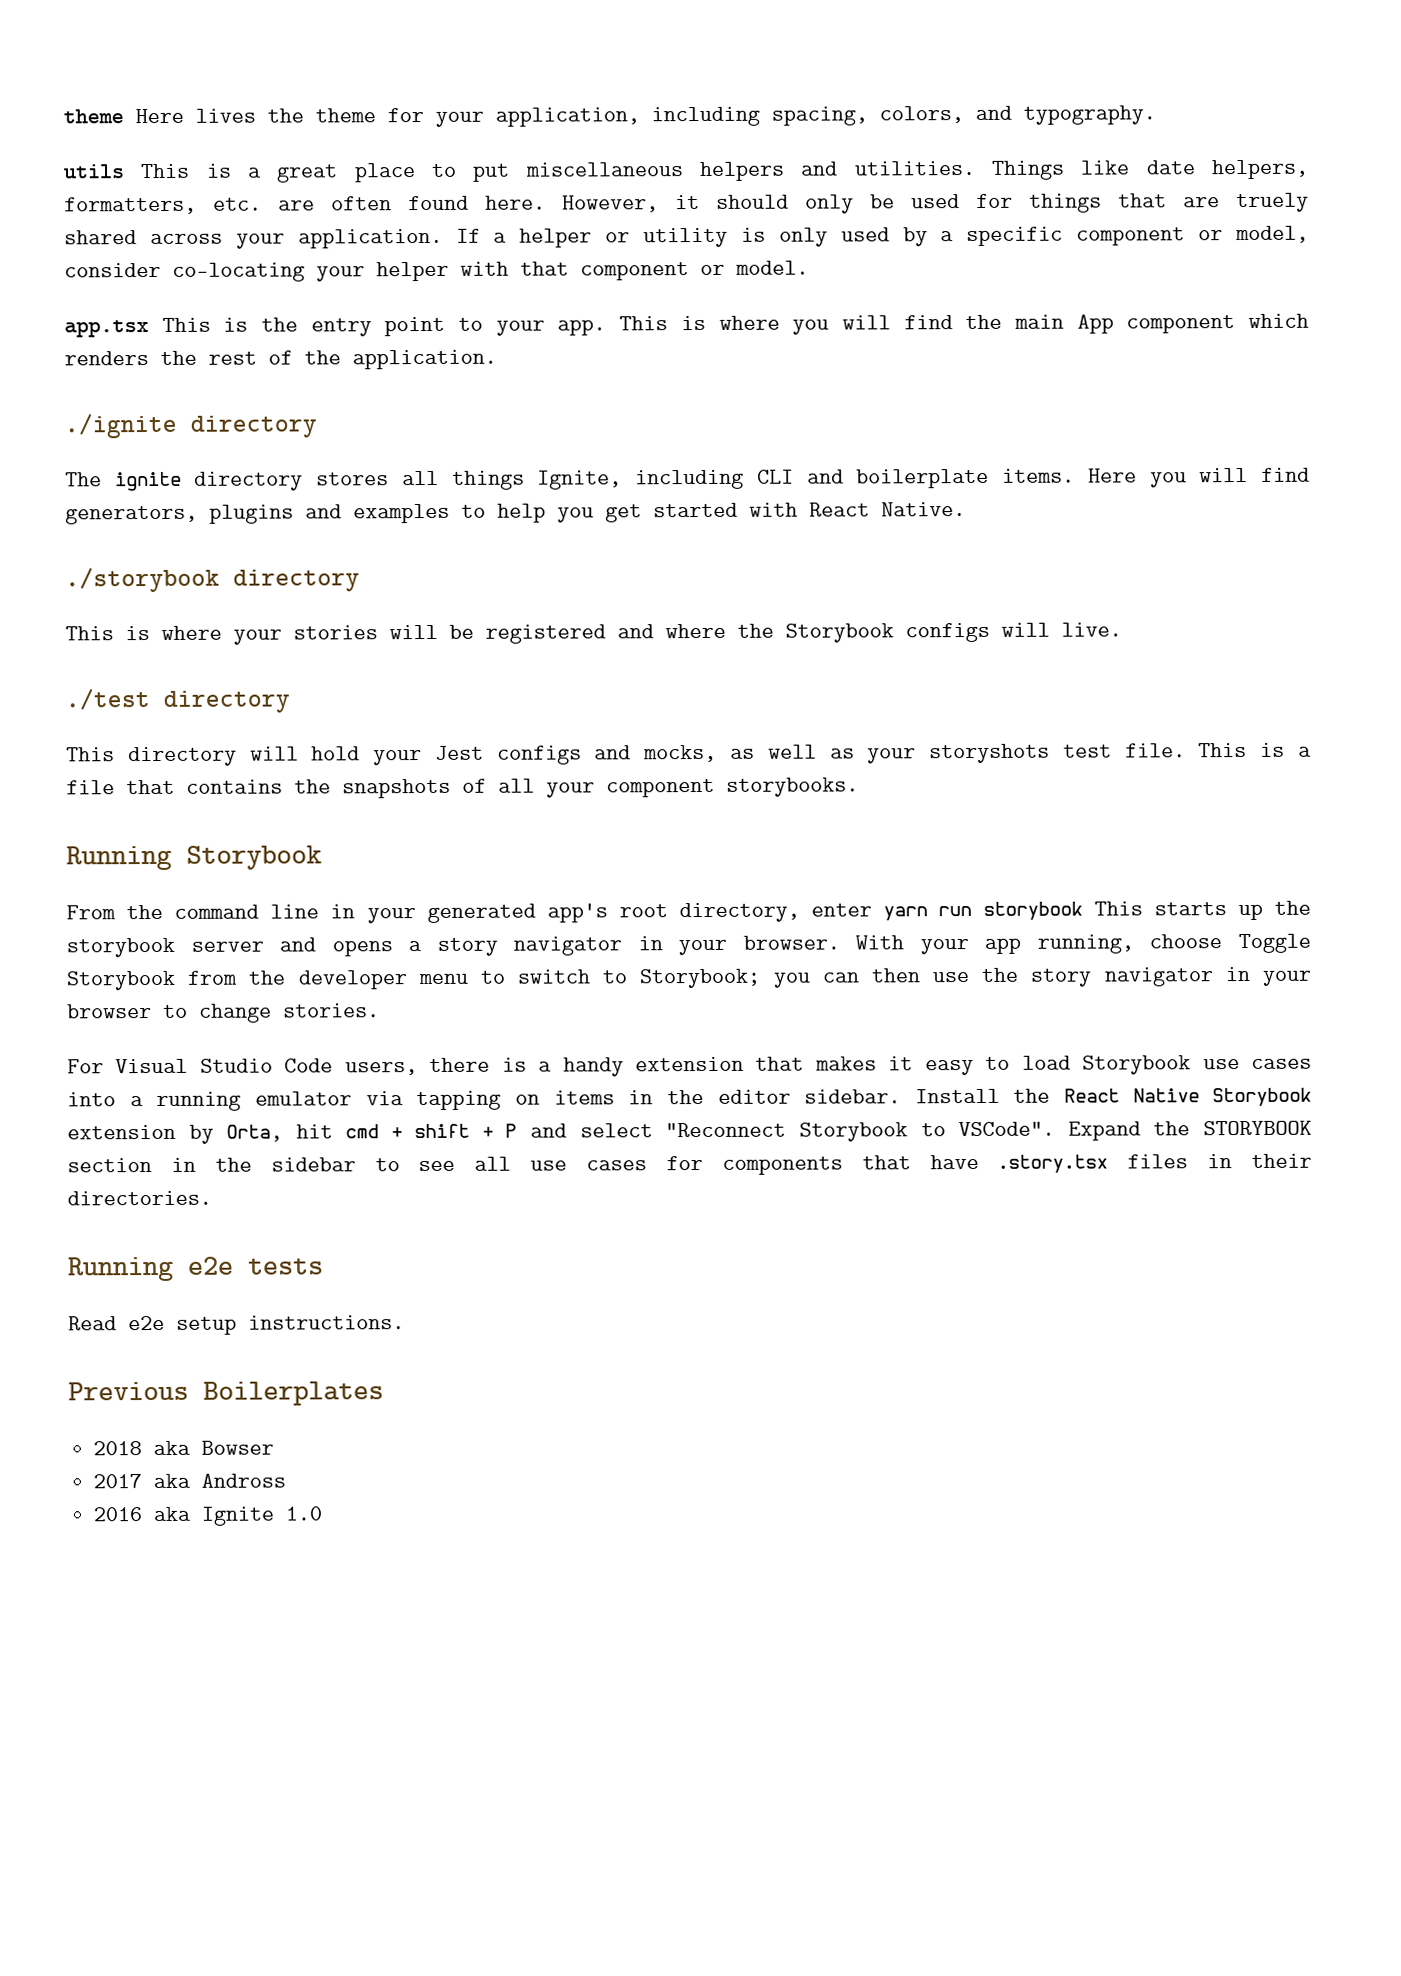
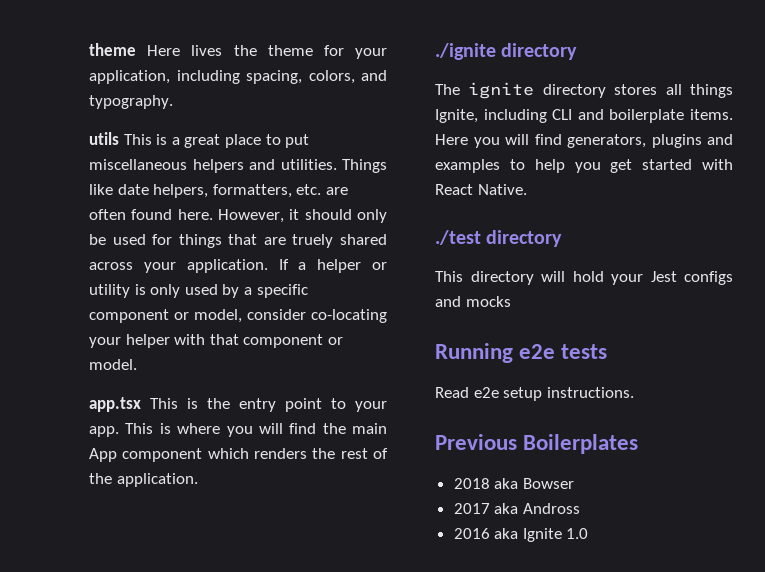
- ./storybook directory
- This is where your stories will be registered and where the Storybook configs will live.
- This directory will hold your Jest configs and mocks, as well as your storyshots test file. This is a file that contains the snapshots of all your component storybooks.
- Running Storybook
- From the command line in your generated app's root directory, enter yarn run storybook This starts up the storybook server and opens a story navigator in your browser. With your app running, choose Toggle Storybook from the developer menu to switch to Storybook; you can then use the story navigator in your browser to change stories.
- For Visual Studio Code users, there is a handy extension that makes it easy to load Storybook use cases into a running emulator via tapping on items in the editor sidebar. Install the React Native Storybook extension by Orta, hit cmd + shift + P and select "Reconnect Storybook to VSCode". Expand the STORYBOOK section in the sidebar to see all use cases for components that have .story.tsx files in their directories.
+ This directory will hold your Jest configs and mocks

